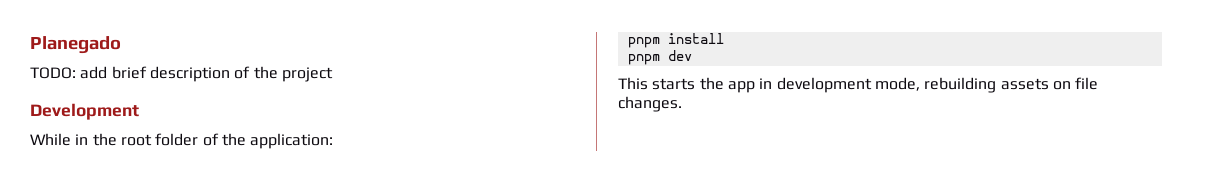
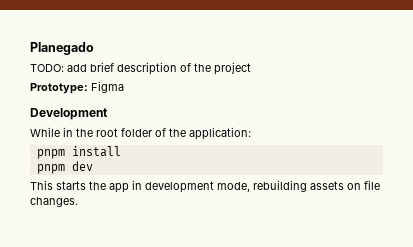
+ Prototype: Figma

